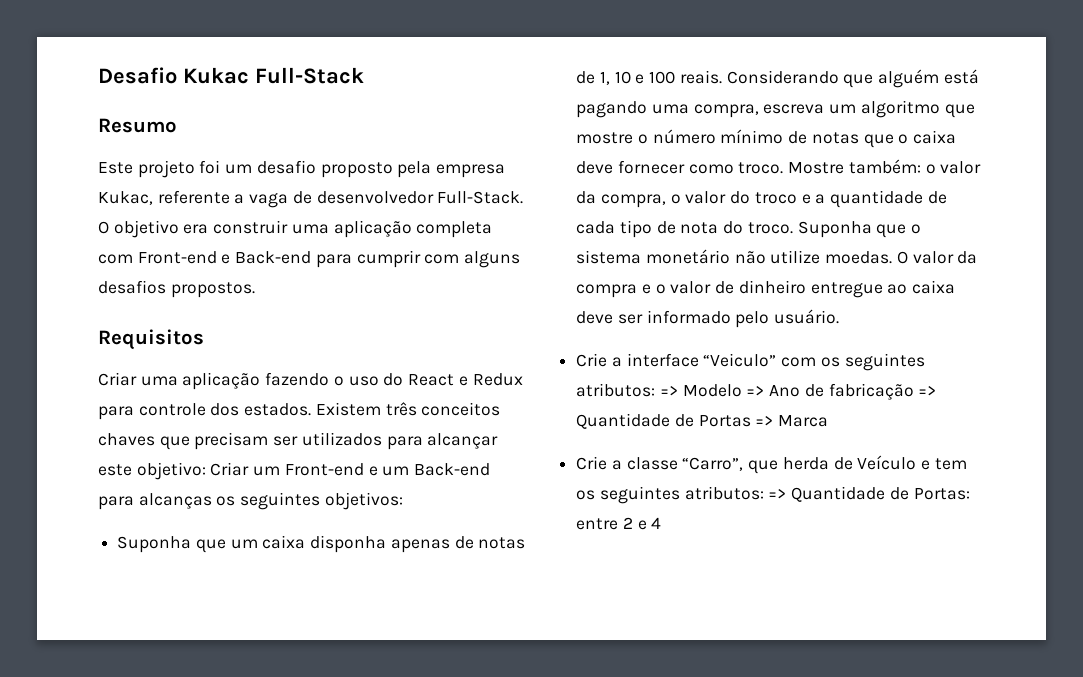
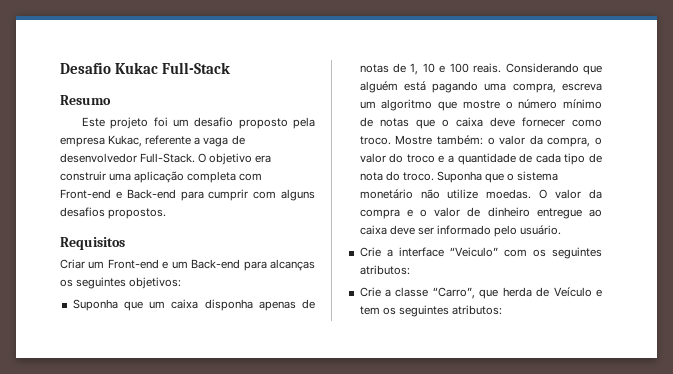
- Criar uma aplicação fazendo o uso do React e Redux para controle dos estados. Existem três conceitos chaves que precisam ser utilizados para alcançar este objetivo: Criar um Front-end e um Back-end para alcanças os seguintes objetivos:
+ Criar um Front-end e um Back-end para alcanças os seguintes objetivos:
- Crie a interface “Veiculo” com os seguintes atributos: => Modelo => Ano de fabricação => Quantidade de Portas => Marca
+ Crie a interface “Veiculo” com os seguintes atributos:
- Crie a classe “Carro”, que herda de Veículo e tem os seguintes atributos: => Quantidade de Portas: entre 2 e 4
+ Crie a classe “Carro”, que herda de Veículo e tem os seguintes atributos:

